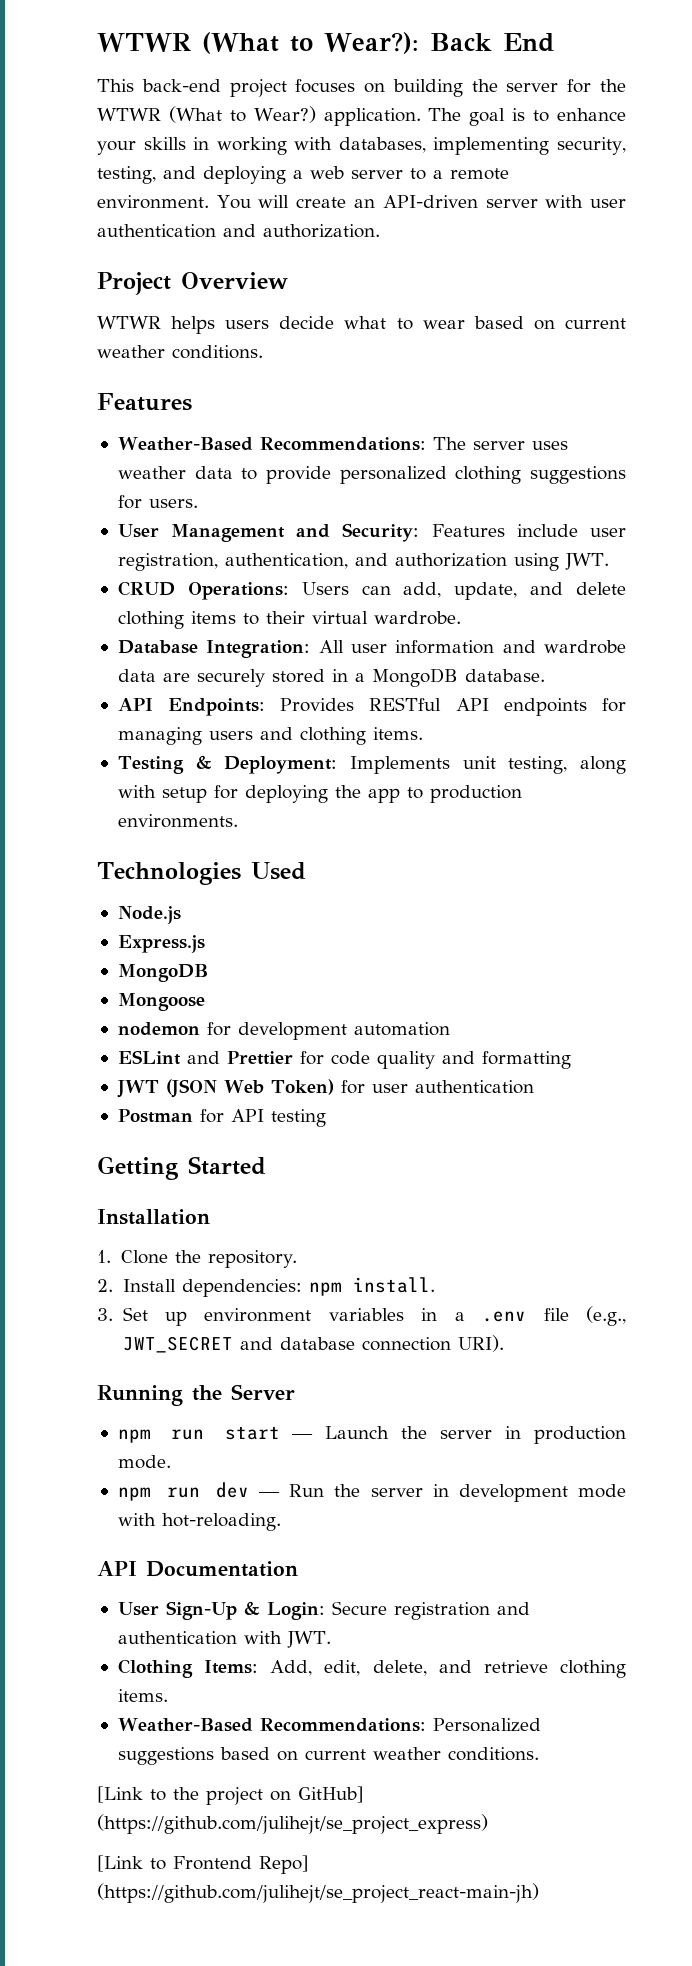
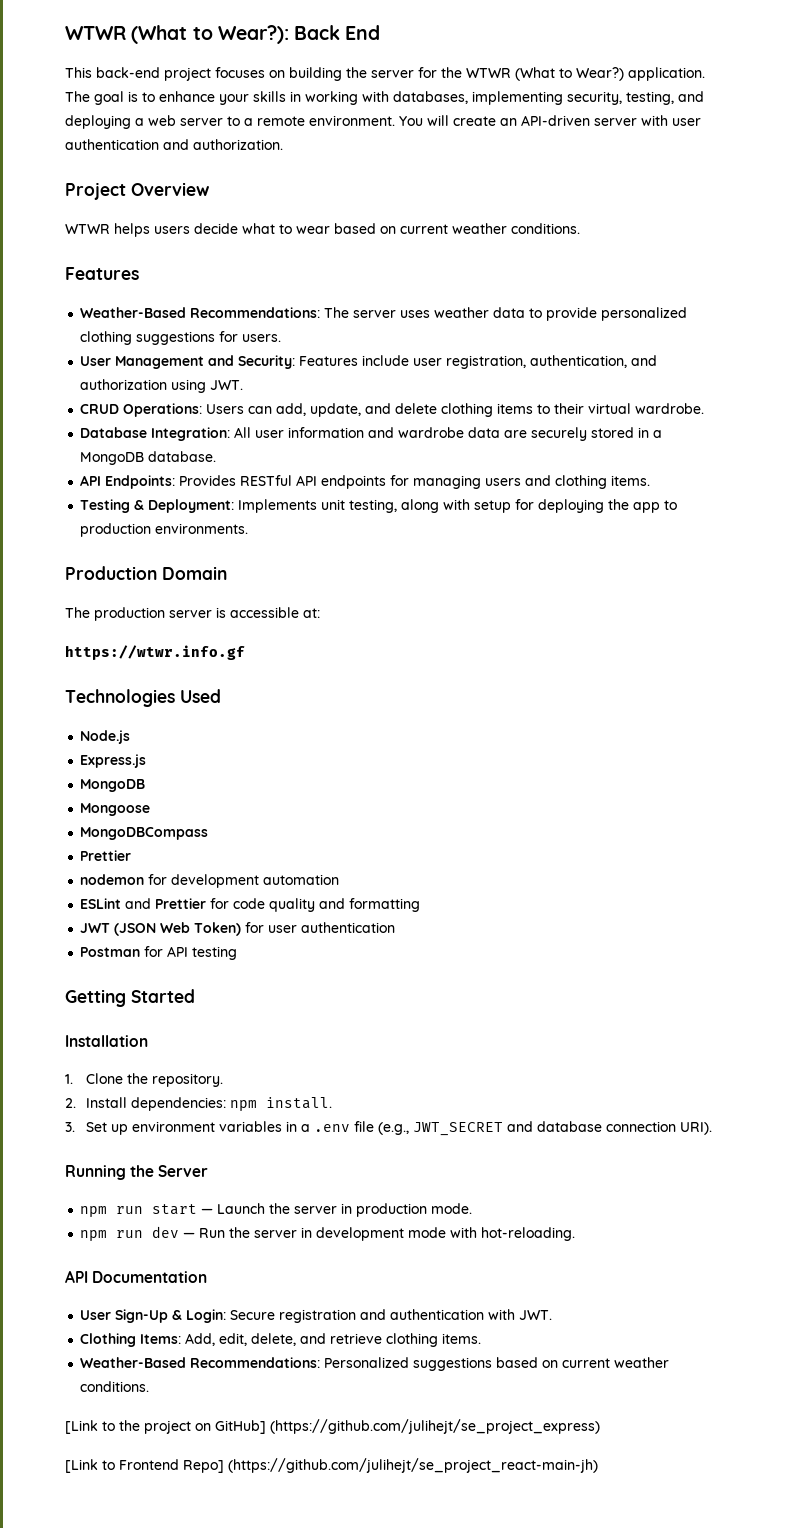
+ Production Domain
+ The production server is accessible at:
+ https://wtwr.info.gf
+ MongoDBCompass
+ Prettier

